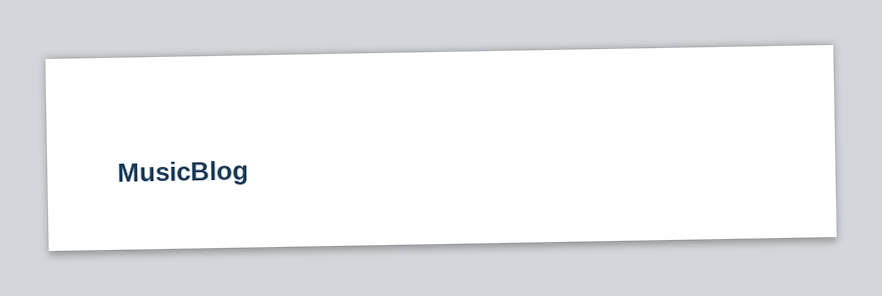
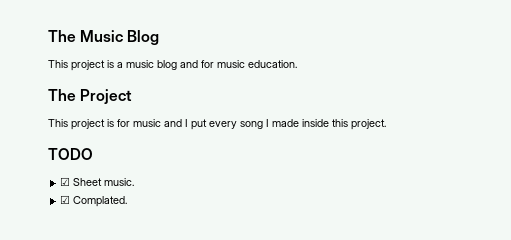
- MusicBlog
+ The Music Blog
+ This project is a music blog and for music education.
+ The Project
+ This project is for music and I put every song I made inside this project.
+ TODO
+ ☑ Sheet music.
+ ☑ Complated.

